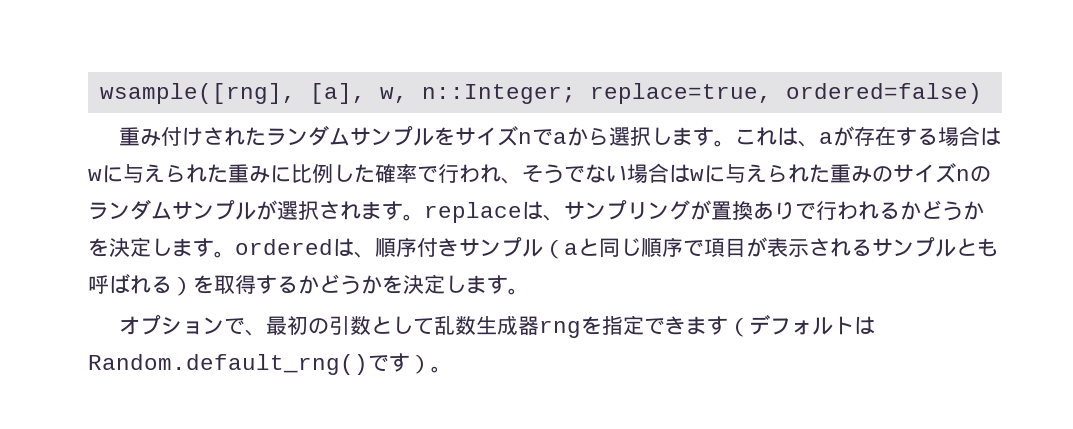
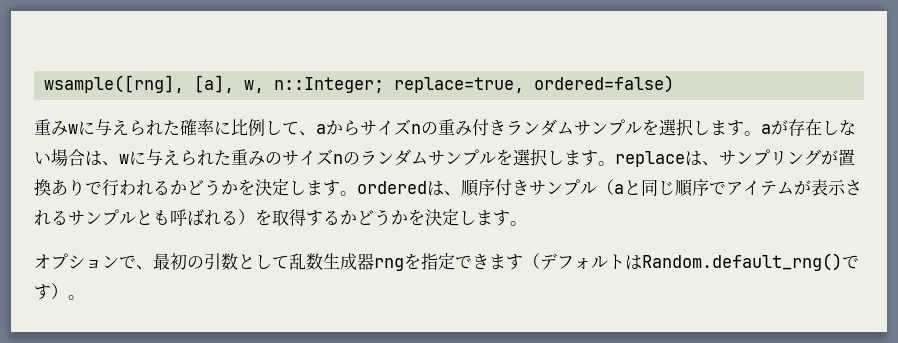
- 重み付けされたランダムサンプルをサイズnでaから選択します。これは、aが存在する場合はwに与えられた重みに比例した確率で行われ、そうでない場合はwに与えられた重みのサイズnのランダムサンプルが選択されます。replaceは、サンプリングが置換ありで行われるかどうかを決定します。orderedは、順序付きサンプル（aと同じ順序で項目が表示されるサンプルとも呼ばれる）を取得するかどうかを決定します。
+ 重みwに与えられた確率に比例して、aからサイズnの重み付きランダムサンプルを選択します。aが存在しない場合は、wに与えられた重みのサイズnのランダムサンプルを選択します。replaceは、サンプリングが置換ありで行われるかどうかを決定します。orderedは、順序付きサンプル（aと同じ順序でアイテムが表示されるサンプルとも呼ばれる）を取得するかどうかを決定します。

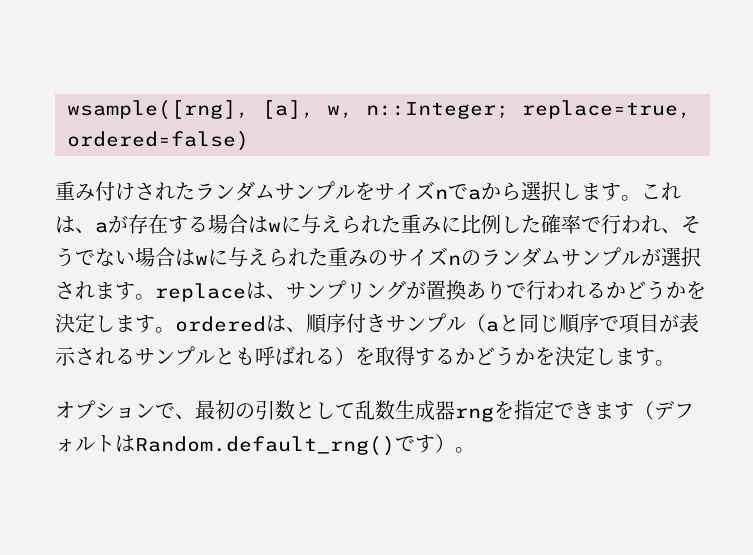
- 重みwに与えられた確率に比例して、aからサイズnの重み付きランダムサンプルを選択します。aが存在しない場合は、wに与えられた重みのサイズnのランダムサンプルを選択します。replaceは、サンプリングが置換ありで行われるかどうかを決定します。orderedは、順序付きサンプル（aと同じ順序でアイテムが表示されるサンプルとも呼ばれる）を取得するかどうかを決定します。
+ 重み付けされたランダムサンプルをサイズnでaから選択します。これは、aが存在する場合はwに与えられた重みに比例した確率で行われ、そうでない場合はwに与えられた重みのサイズnのランダムサンプルが選択されます。replaceは、サンプリングが置換ありで行われるかどうかを決定します。orderedは、順序付きサンプル（aと同じ順序で項目が表示されるサンプルとも呼ばれる）を取得するかどうかを決定します。

